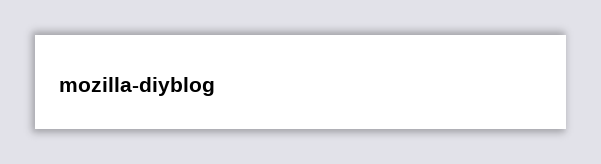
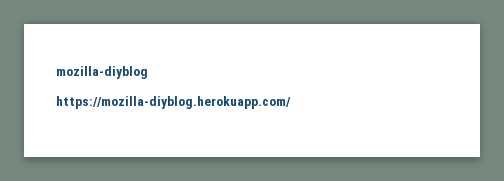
+ https://mozilla-diyblog.herokuapp.com/

